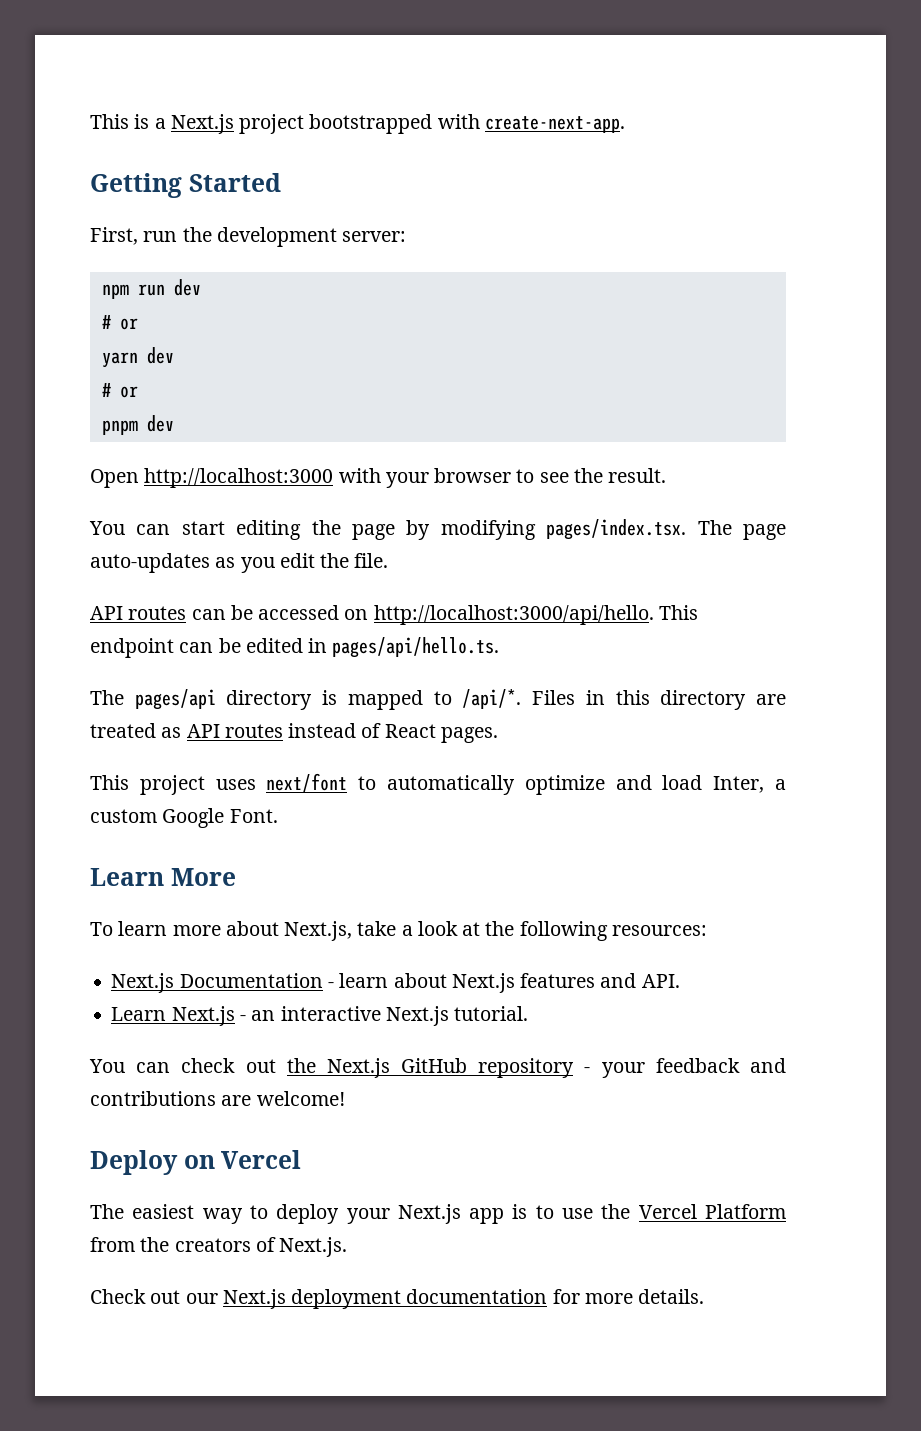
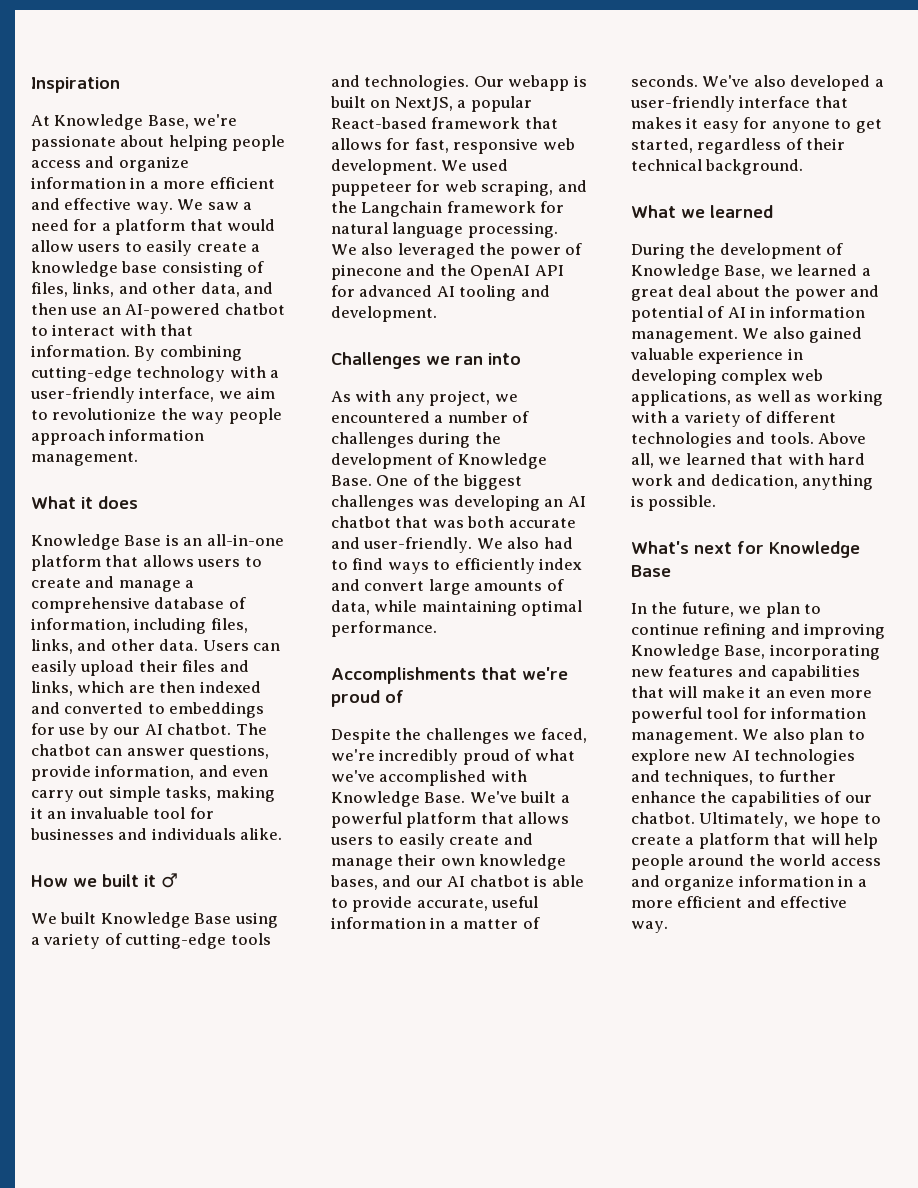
- This is a Next.js project bootstrapped with create-next-app.
- Getting Started
- First, run the development server:
- npm run dev
- # or
- yarn dev
- # or
- pnpm dev
- Open http://localhost:3000 with your browser to see the result.
- You can start editing the page by modifying pages/index.tsx. The page auto-updates as you edit the file.
- API routes can be accessed on http://localhost:3000/api/hello. This endpoint can be edited in pages/api/hello.ts.
- The pages/api directory is mapped to /api/*. Files in this directory are treated as API routes instead of React pages.
- This project uses next/font to automatically optimize and load Inter, a custom Google Font.
- Learn More
- To learn more about Next.js, take a look at the following resources:
- Next.js Documentation - learn about Next.js features and API.
- Learn Next.js - an interactive Next.js tutorial.
- You can check out the Next.js GitHub repository - your feedback and contributions are welcome!
- Deploy on Vercel
- The easiest way to deploy your Next.js app is to use the Vercel Platform from the creators of Next.js.
- Check out our Next.js deployment documentation for more details.
+ Inspiration
+ At Knowledge Base, we're passionate about helping people access and organize information in a more efficient and effective way. We saw a need for a platform that would allow users to easily create a knowledge base consisting of files, links, and other data, and then use an AI-powered chatbot to interact with that information. By combining cutting-edge technology with a user-friendly interface, we aim to revolutionize the way people approach information management.
+ What it does
+ Knowledge Base is an all-in-one platform that allows users to create and manage a comprehensive database of information, including files, links, and other data. Users can easily upload their files and links, which are then indexed and converted to embeddings for use by our AI chatbot. The chatbot can answer questions, provide information, and even carry out simple tasks, making it an invaluable tool for businesses and individuals alike.
+ How we built it ♂
+ We built Knowledge Base using a variety of cutting-edge tools and technologies. Our webapp is built on NextJS, a popular React-based framework that allows for fast, responsive web development. We used puppeteer for web scraping, and the Langchain framework for natural language processing. We also leveraged the power of pinecone and the OpenAI API for advanced AI tooling and development.
+ Challenges we ran into
+ As with any project, we encountered a number of challenges during the development of Knowledge Base. One of the biggest challenges was developing an AI chatbot that was both accurate and user-friendly. We also had to find ways to efficiently index and convert large amounts of data, while maintaining optimal performance.
+ Accomplishments that we're proud of
+ Despite the challenges we faced, we're incredibly proud of what we've accomplished with Knowledge Base. We've built a powerful platform that allows users to easily create and manage their own knowledge bases, and our AI chatbot is able to provide accurate, useful information in a matter of seconds. We've also developed a user-friendly interface that makes it easy for anyone to get started, regardless of their technical background.
+ What we learned
+ During the development of Knowledge Base, we learned a great deal about the power and potential of AI in information management. We also gained valuable experience in developing complex web applications, as well as working with a variety of different technologies and tools. Above all, we learned that with hard work and dedication, anything is possible.
+ What's next for Knowledge Base
+ In the future, we plan to continue refining and improving Knowledge Base, incorporating new features and capabilities that will make it an even more powerful tool for information management. We also plan to explore new AI technologies and techniques, to further enhance the capabilities of our chatbot. Ultimately, we hope to create a platform that will help people around the world access and organize information in a more efficient and effective way.

